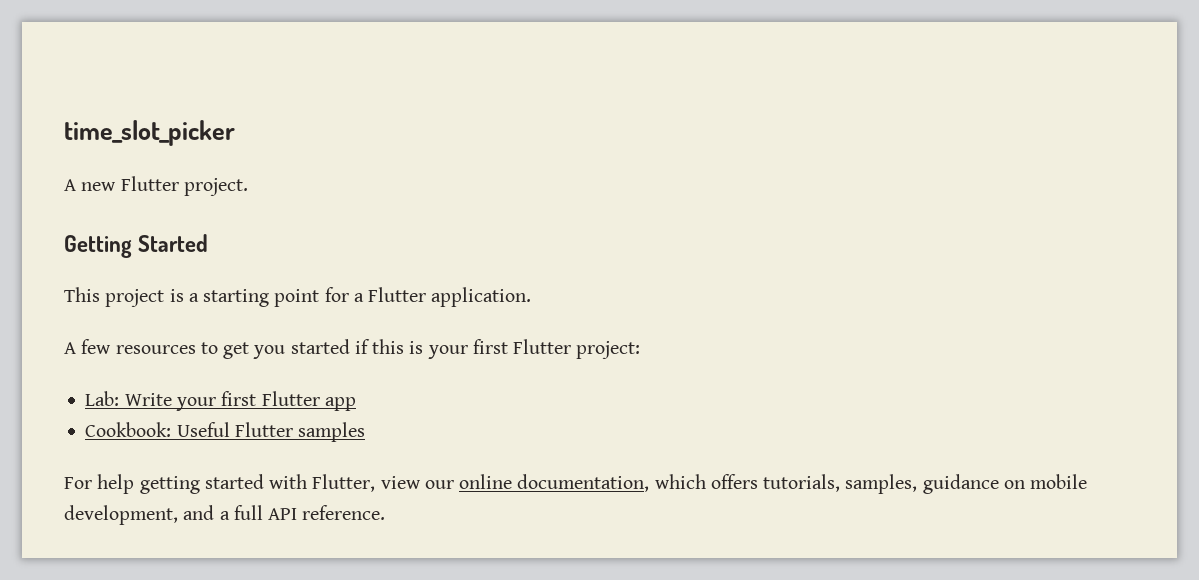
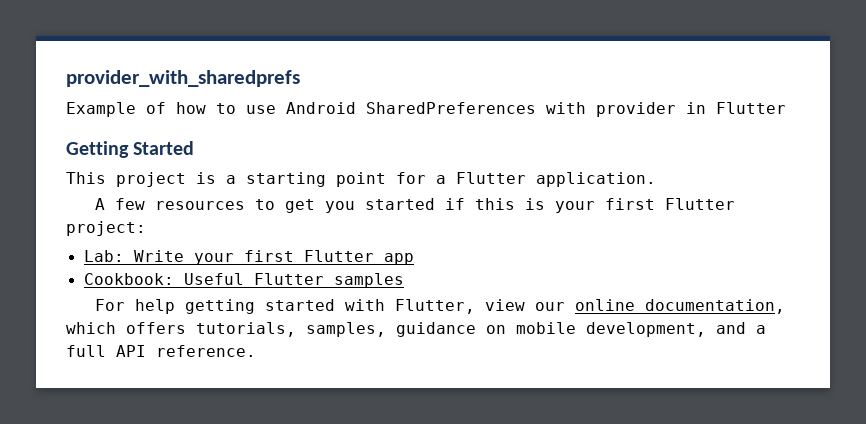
- time_slot_picker
- A new Flutter project.
+ provider_with_sharedprefs
+ Example of how to use Android SharedPreferences with provider in Flutter

